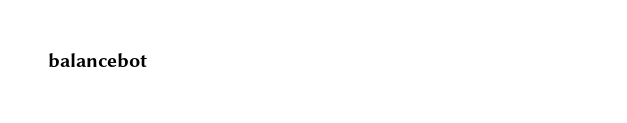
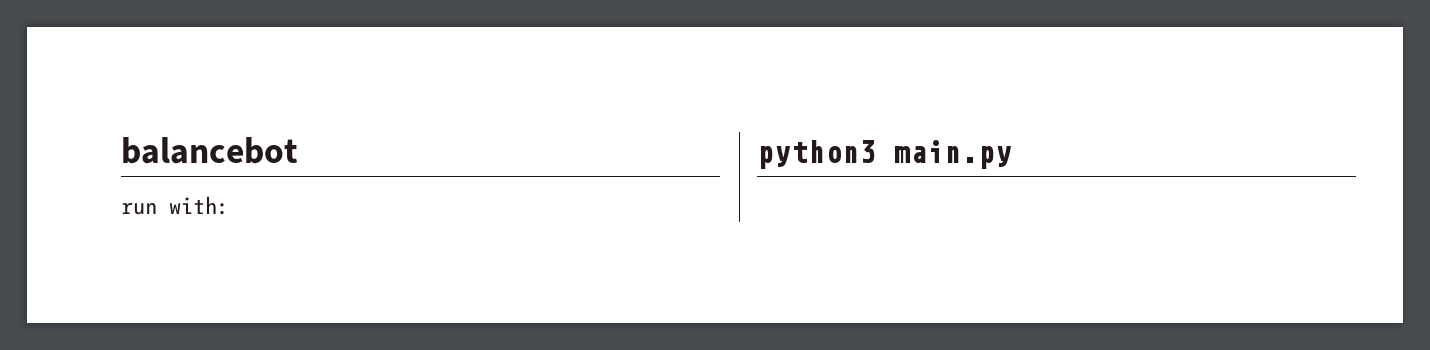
+ run with:
+ python3 main.py

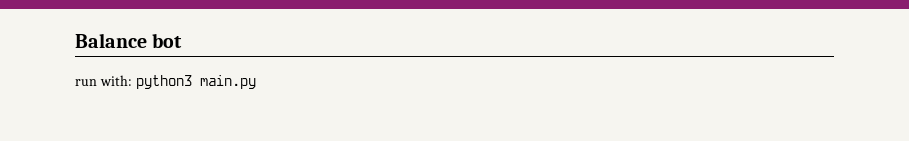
- balancebot
+ Balance bot
- run with:
- python3 main.py
+ run with: python3 main.py

